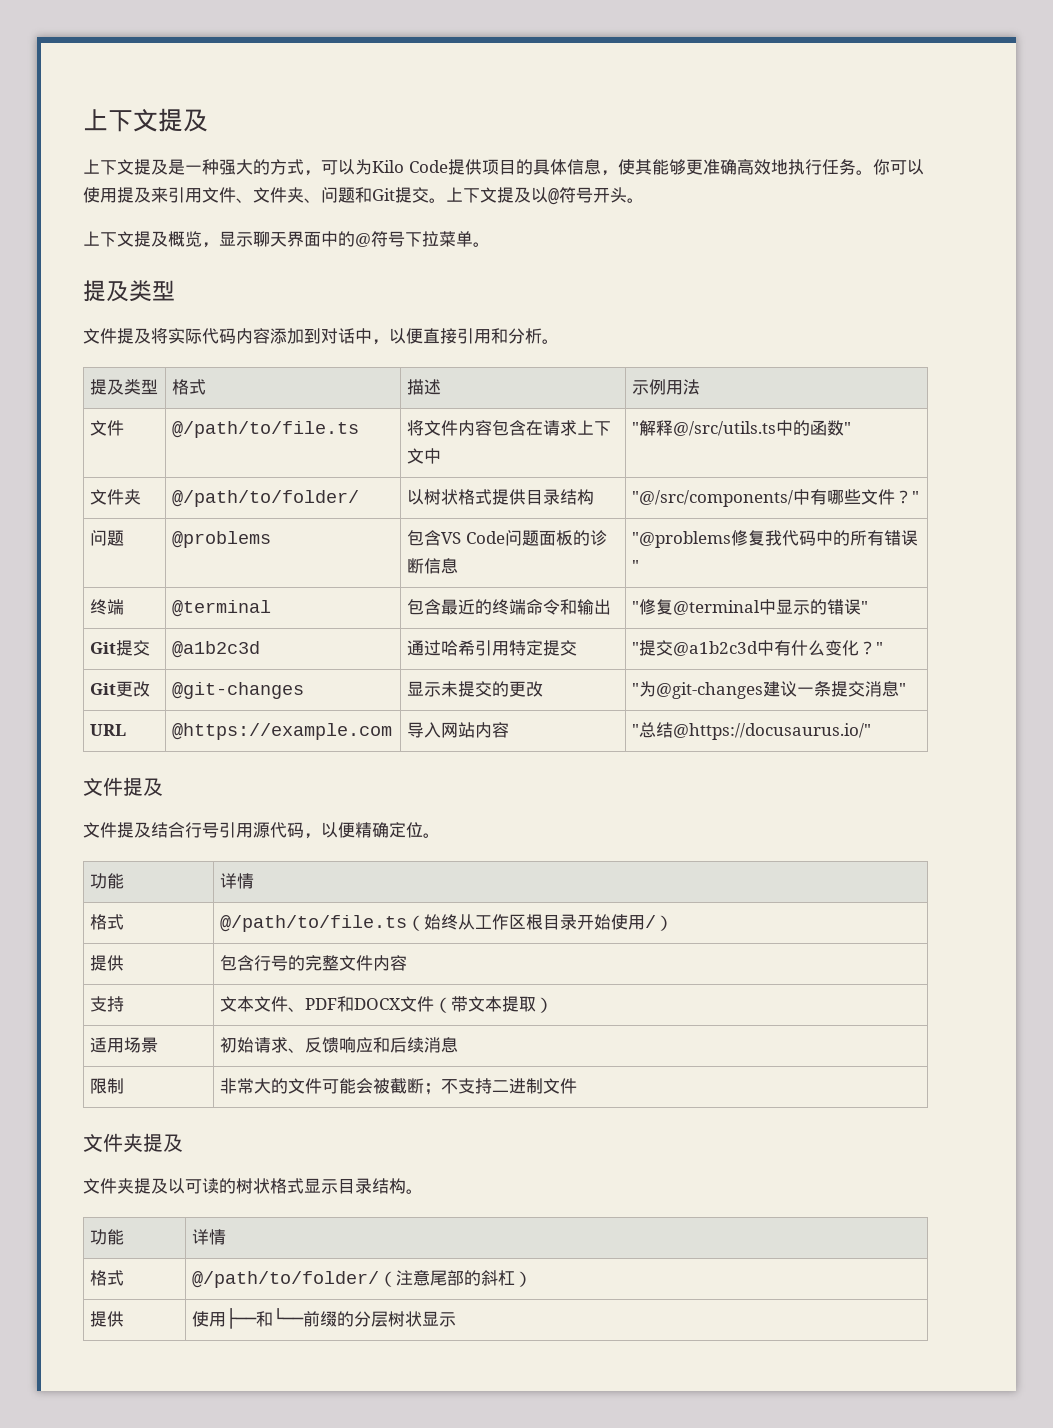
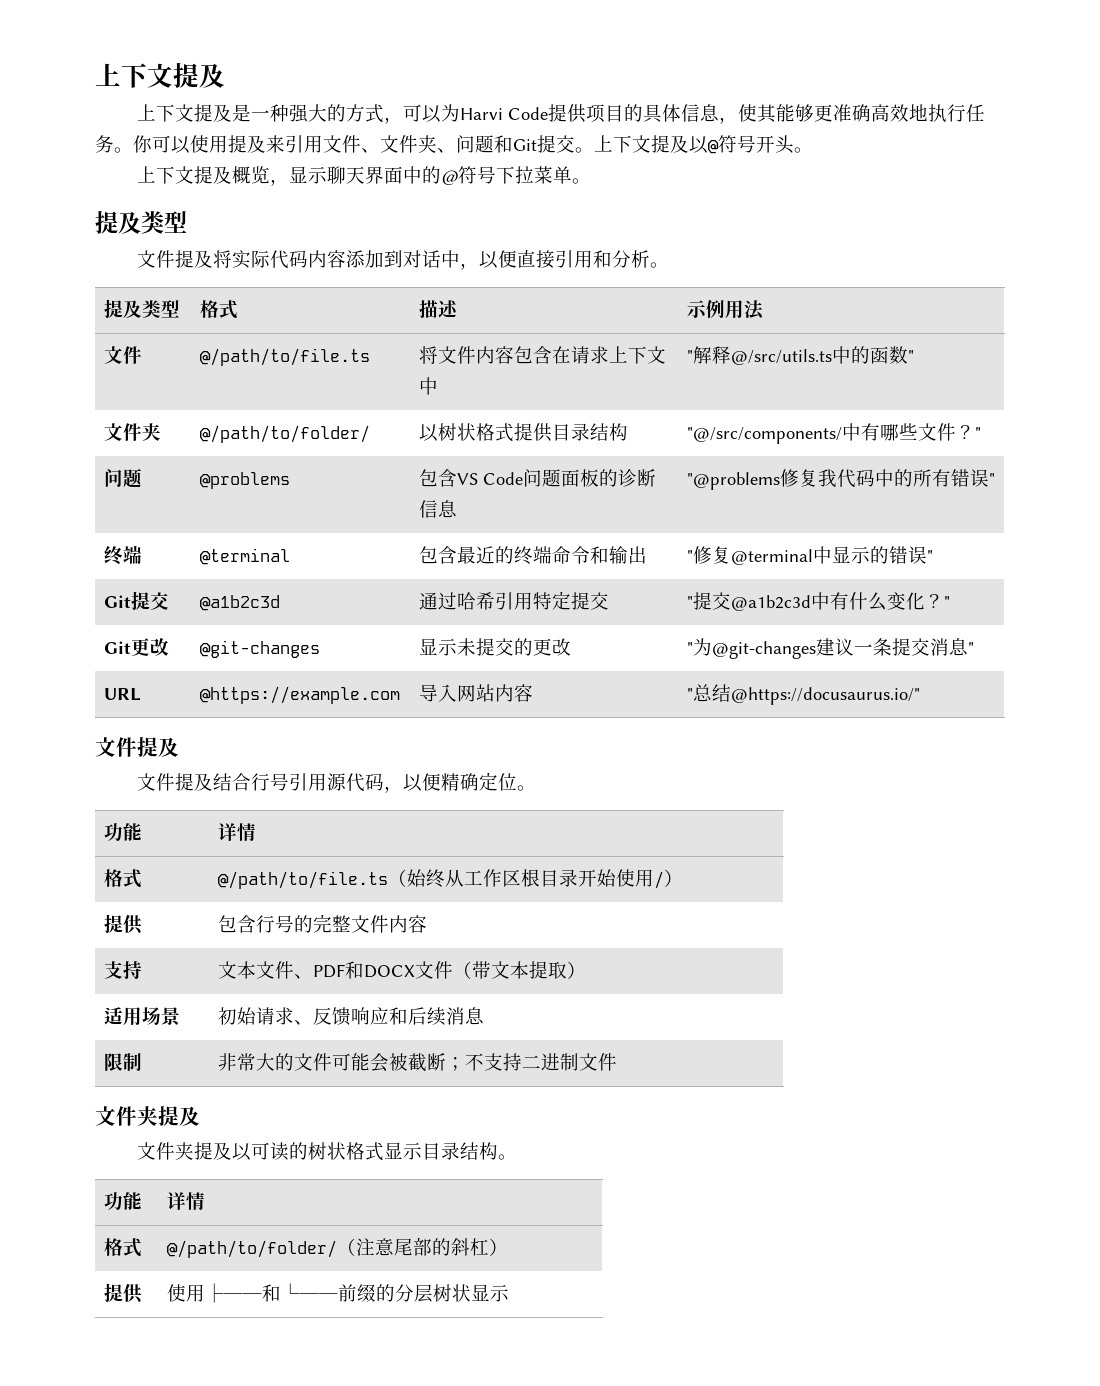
- 上下文提及是一种强大的方式，可以为Kilo Code提供项目的具体信息，使其能够更准确高效地执行任务。
+ 上下文提及是一种强大的方式，可以为Harvi Code提供项目的具体信息，使其能够更准确高效地执行任务。

